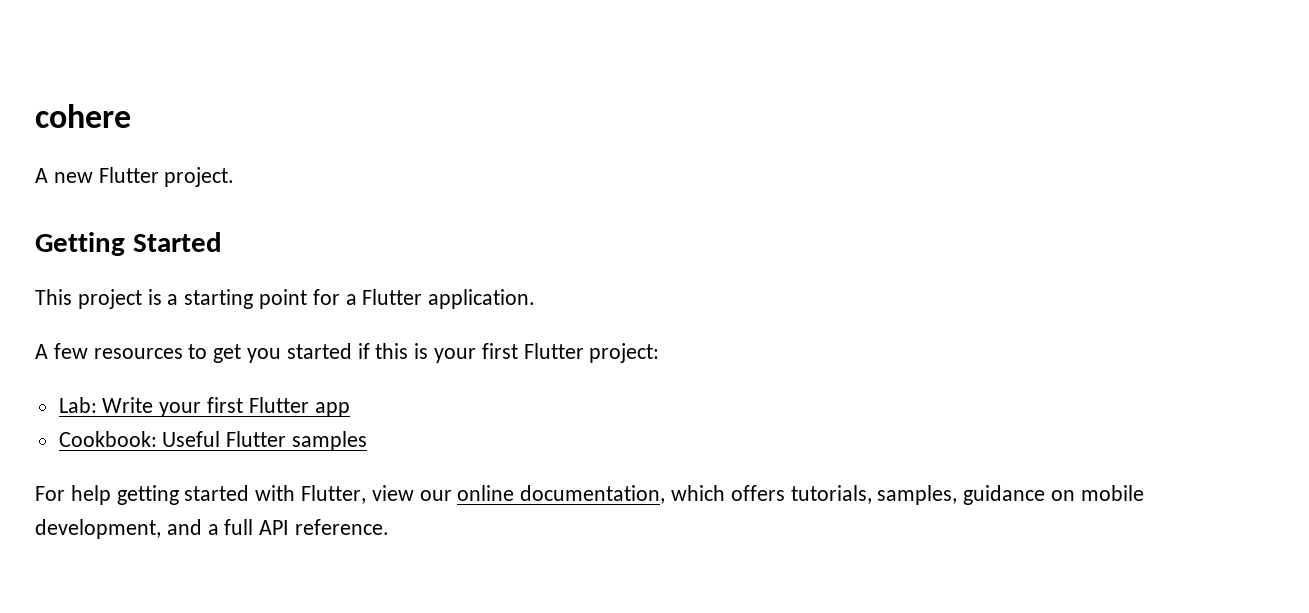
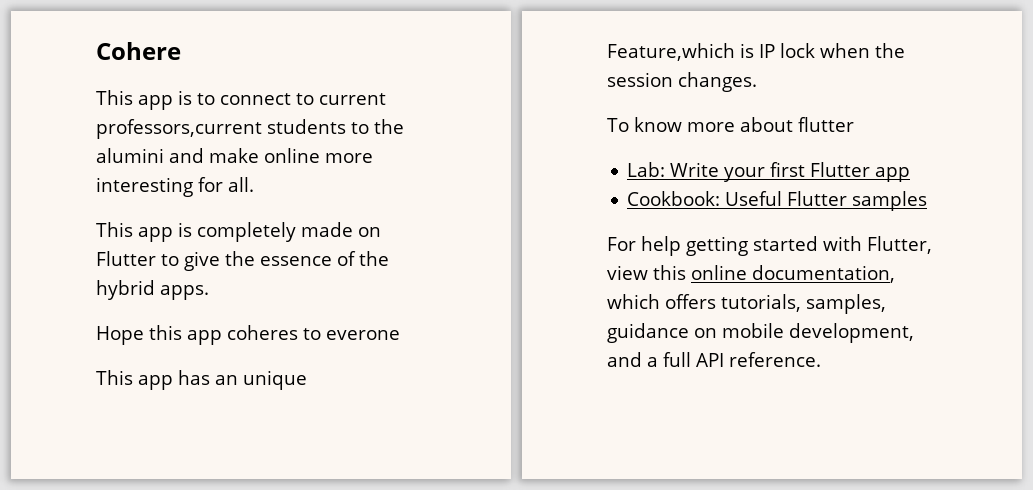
- cohere
- A new Flutter project.
- Getting Started
- This project is a starting point for a Flutter application.
- A few resources to get you started if this is your first Flutter project:
+ Cohere
+ This app is to connect to current professors,current students to the alumini and make online more interesting for all.
+ This app is completely made on Flutter to give the essence of the hybrid apps.
+ Hope this app coheres to everone
+ This app has an unique Feature,which is IP lock when the session changes.
+ To know more about flutter
- For help getting started with Flutter, view our online documentation, which offers tutorials, samples, guidance on mobile development, and a full API reference.
+ For help getting started with Flutter, view this online documentation, which offers tutorials, samples, guidance on mobile development, and a full API reference.

